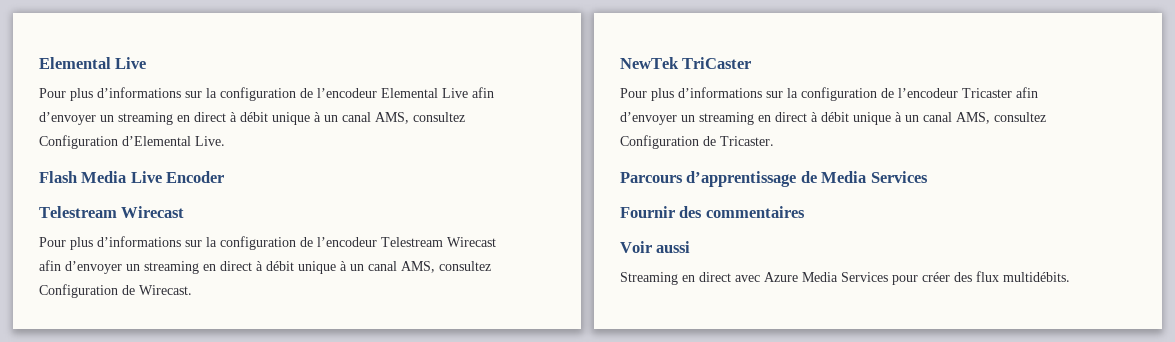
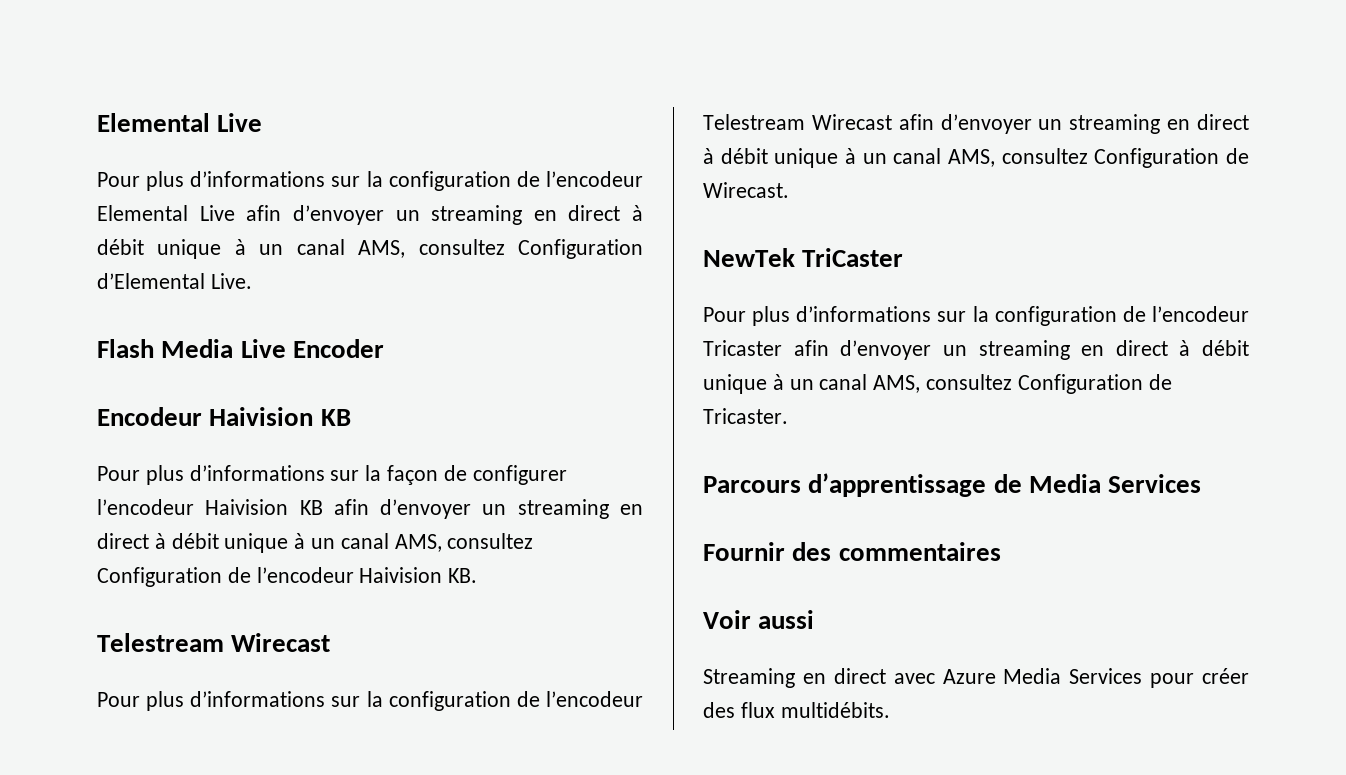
+ Encodeur Haivision KB
+ Pour plus d’informations sur la façon de configurer l’encodeur Haivision KB afin d’envoyer un streaming en direct à débit unique à un canal AMS, consultez Configuration de l’encodeur Haivision KB.

